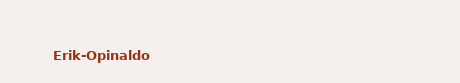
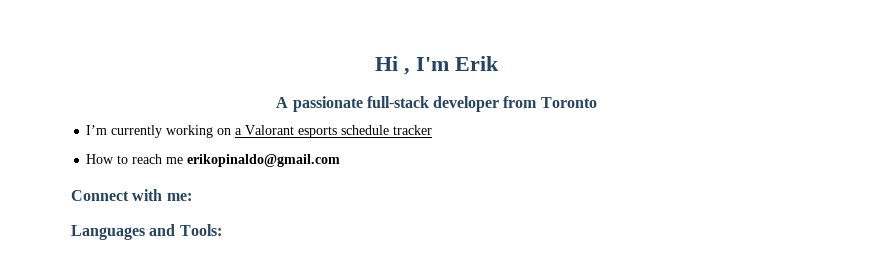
- Erik-Opinaldo
+ Hi , I'm Erik
+ A passionate full-stack developer from Toronto
+ I’m currently working on a Valorant esports schedule tracker
+ How to reach me erikopinaldo@gmail.com
+ Connect with me:
+ Languages and Tools:

